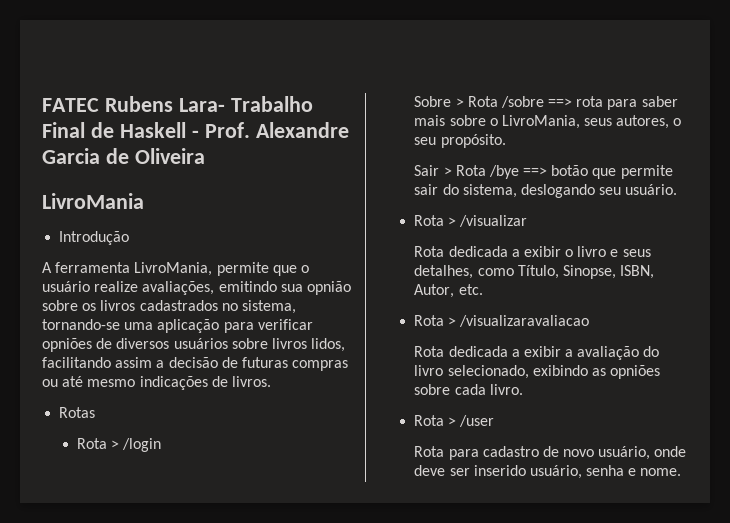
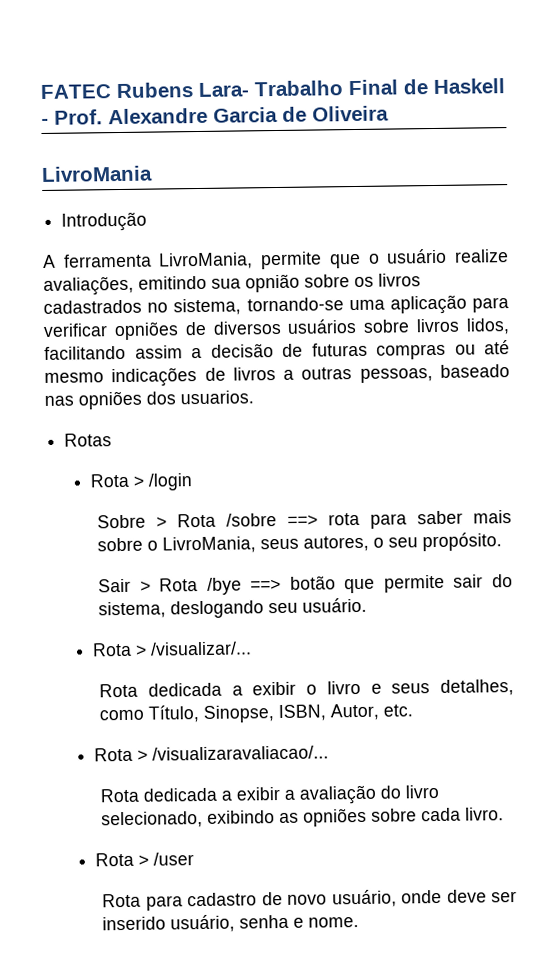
- A ferramenta LivroMania, permite que o usuário realize avaliações, emitindo sua opnião sobre os livros cadastrados no sistema, tornando-se uma aplicação para verificar opniões de diversos usuários sobre livros lidos, facilitando assim a decisão de futuras compras ou até mesmo indicações de livros.
+ A ferramenta LivroMania, permite que o usuário realize avaliações, emitindo sua opnião sobre os livros cadastrados no sistema, tornando-se uma aplicação para verificar opniões de diversos usuários sobre livros lidos, facilitando assim a decisão de futuras compras ou até mesmo indicações de livros a outras pessoas, baseado nas opniões dos usuarios.
- Rota > /visualizar
+ Rota > /visualizar/...
- Rota > /visualizaravaliacao
+ Rota > /visualizaravaliacao/...

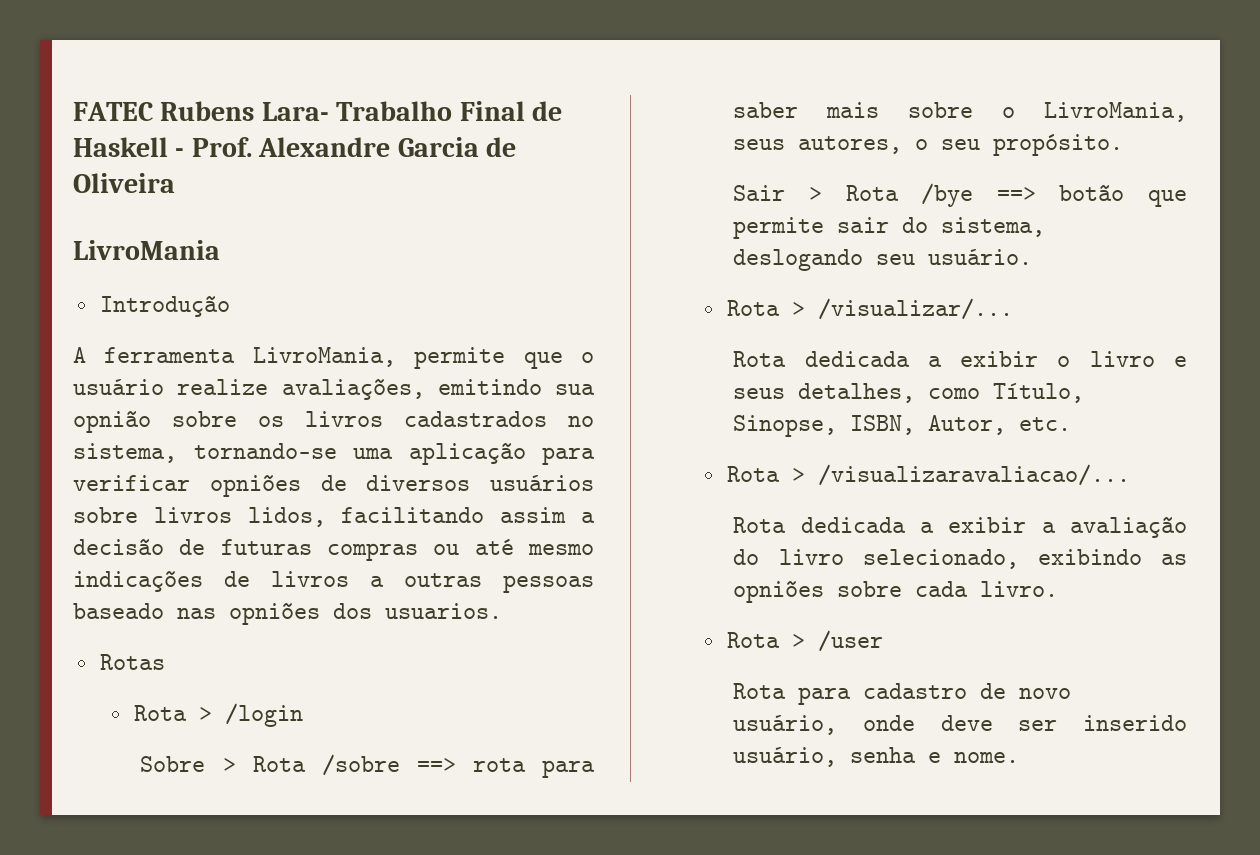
- A ferramenta LivroMania, permite que o usuário realize avaliações, emitindo sua opnião sobre os livros cadastrados no sistema, tornando-se uma aplicação para verificar opniões de diversos usuários sobre livros lidos, facilitando assim a decisão de futuras compras ou até mesmo indicações de livros a outras pessoas, baseado nas opniões dos usuarios.
+ A ferramenta LivroMania, permite que o usuário realize avaliações, emitindo sua opnião sobre os livros cadastrados no sistema, tornando-se uma aplicação para verificar opniões de diversos usuários sobre livros lidos, facilitando assim a decisão de futuras compras ou até mesmo indicações de livros a outras pessoas baseado nas opniões dos usuarios.

